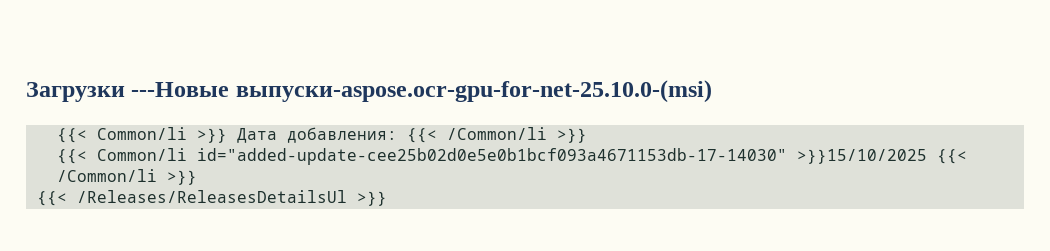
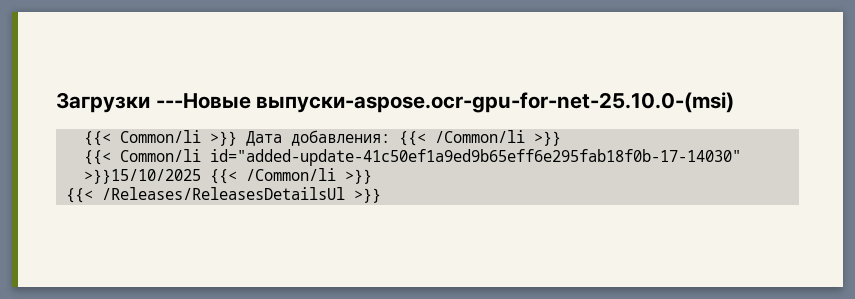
- {{< Common/li id="added-update-cee25b02d0e5e0b1bcf093a4671153db-17-14030" >}}15/10/2025 {{< /Common/li >}}
+ {{< Common/li id="added-update-41c50ef1a9ed9b65eff6e295fab18f0b-17-14030" >}}15/10/2025 {{< /Common/li >}}

